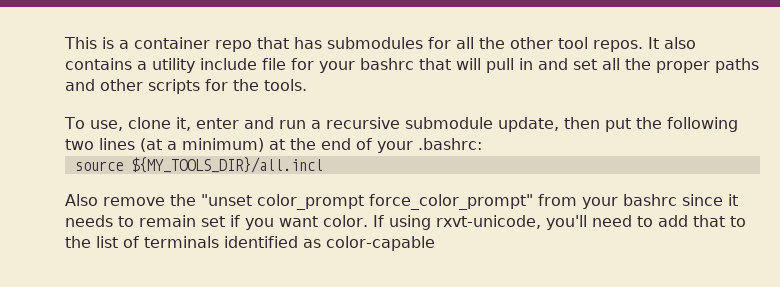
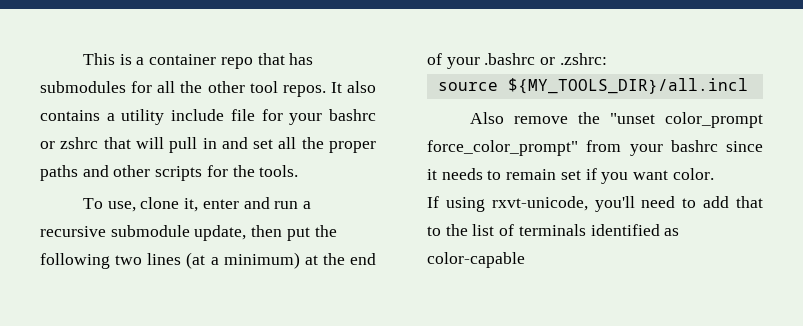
- It also contains a utility include file for your bashrc that will pull in and set all the proper paths and other scripts for the tools.
+ It also contains a utility include file for your bashrc or zshrc that will pull in and set all the proper paths and other scripts for the tools.
- To use, clone it, enter and run a recursive submodule update, then put the following two lines (at a minimum) at the end of your .bashrc:
+ To use, clone it, enter and run a recursive submodule update, then put the following two lines (at a minimum) at the end of your .bashrc or .zshrc:
- Also remove the "unset color_prompt force_color_prompt" from your bashrc since it needs to remain set if you want color. If using rxvt-unicode, you'll need to add that to the list of terminals identified as color-capable
+ Also remove the "unset color_prompt force_color_prompt" from your bashrc since it needs to remain set if you want color.
+ If using rxvt-unicode, you'll need to add that to the list of terminals identified as color-capable

